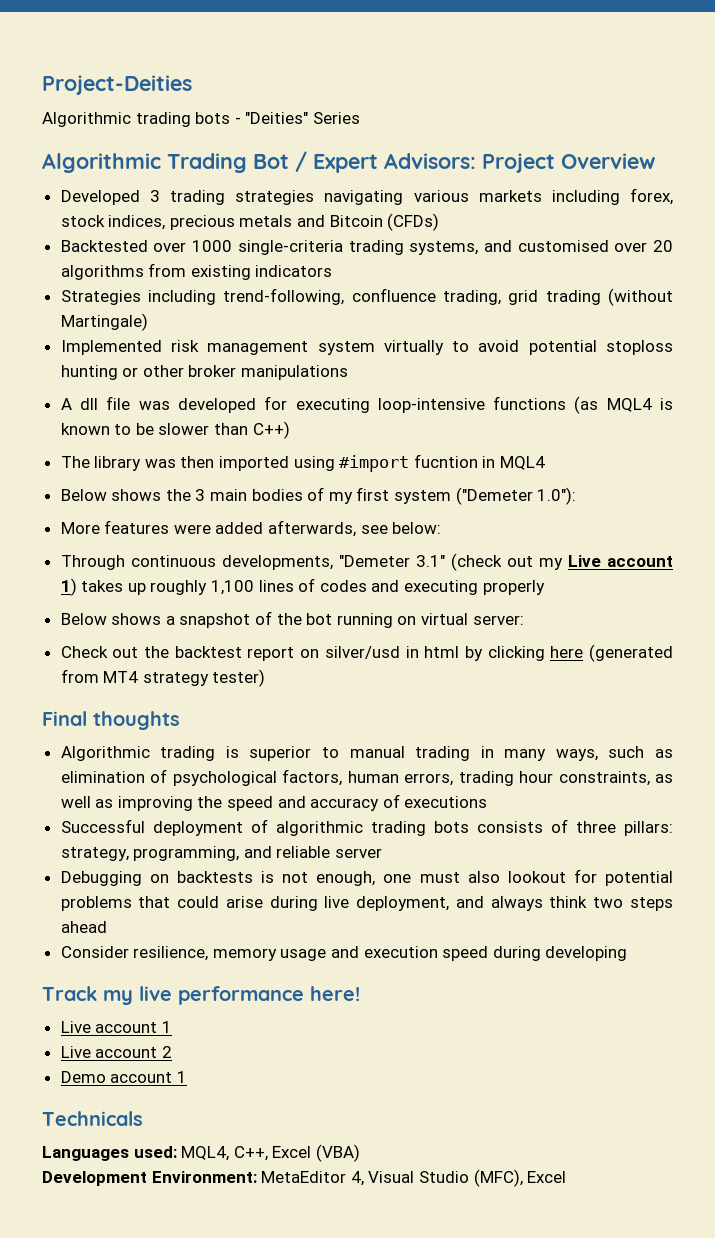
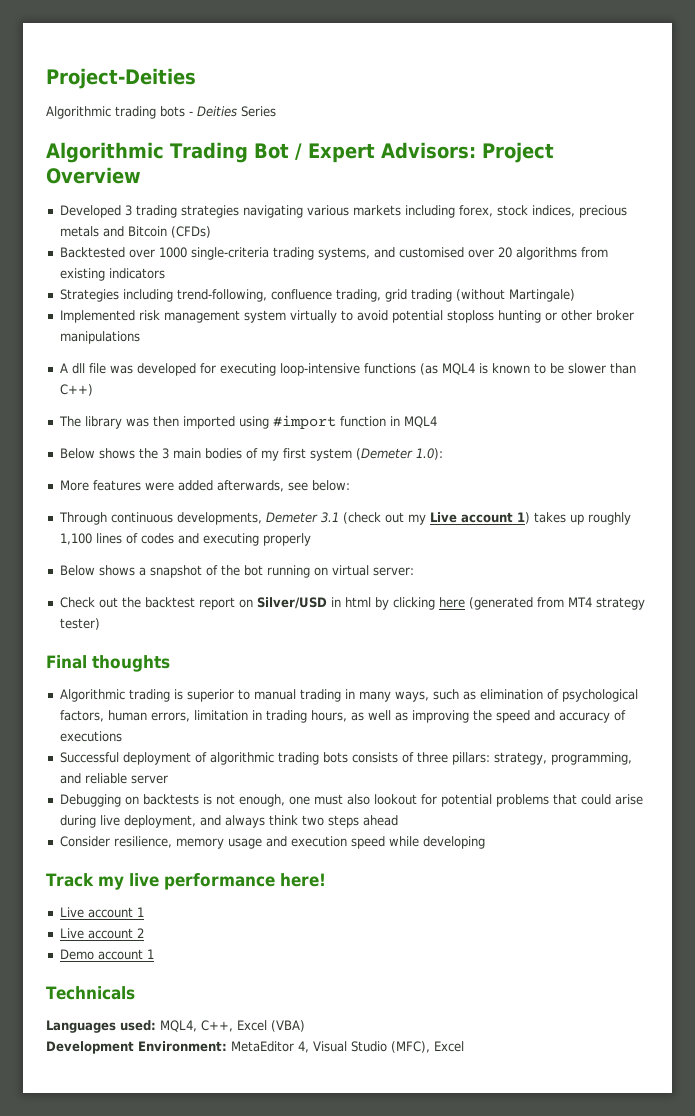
- Algorithmic trading bots - "Deities" Series
+ Algorithmic trading bots - Deities Series
- The library was then imported using #import fucntion in MQL4
+ The library was then imported using #import function in MQL4
- Below shows the 3 main bodies of my first system ("Demeter 1.0"):
+ Below shows the 3 main bodies of my first system (Demeter 1.0):
- Through continuous developments, "Demeter 3.1" (check out my Live account 1) takes up roughly 1,100 lines of codes and executing properly
+ Through continuous developments, Demeter 3.1 (check out my Live account 1) takes up roughly 1,100 lines of codes and executing properly
- Check out the backtest report on silver/usd in html by clicking here (generated from MT4 strategy tester)
+ Check out the backtest report on Silver/USD in html by clicking here (generated from MT4 strategy tester)
- Algorithmic trading is superior to manual trading in many ways, such as elimination of psychological factors, human errors, trading hour constraints, as well as improving the speed and accuracy of executions
+ Algorithmic trading is superior to manual trading in many ways, such as elimination of psychological factors, human errors, limitation in trading hours, as well as improving the speed and accuracy of executions
- Consider resilience, memory usage and execution speed during developing
+ Consider resilience, memory usage and execution speed while developing

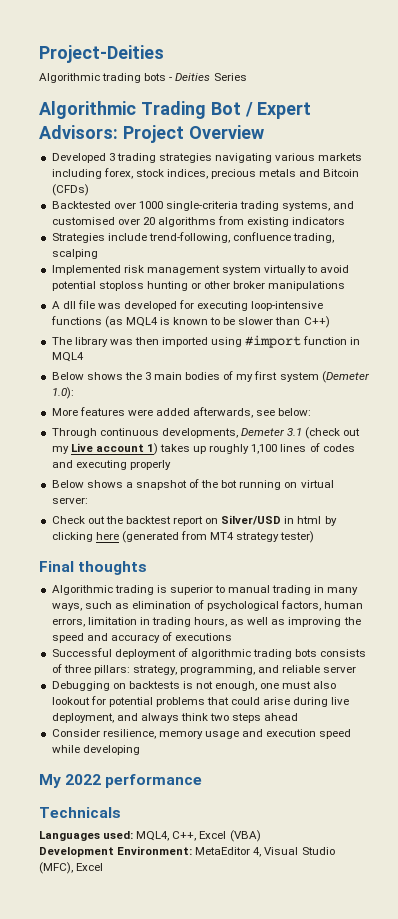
- Strategies including trend-following, confluence trading, grid trading (without Martingale)
+ Strategies include trend-following, confluence trading, scalping
- Track my live performance here!
- Live account 1
- Live account 2
- Demo account 1
+ My 2022 performance

